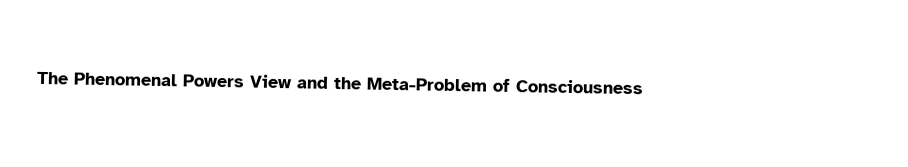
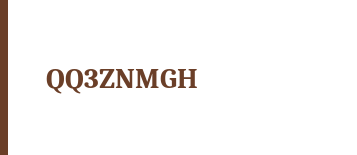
- The Phenomenal Powers View and the Meta-Problem of Consciousness
+ QQ3ZNMGH

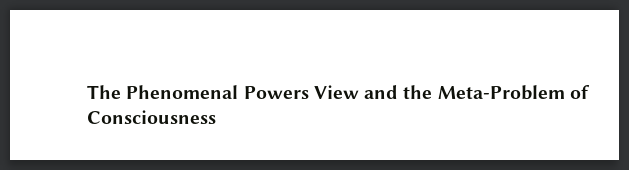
- QQ3ZNMGH
+ The Phenomenal Powers View and the Meta-Problem of Consciousness

